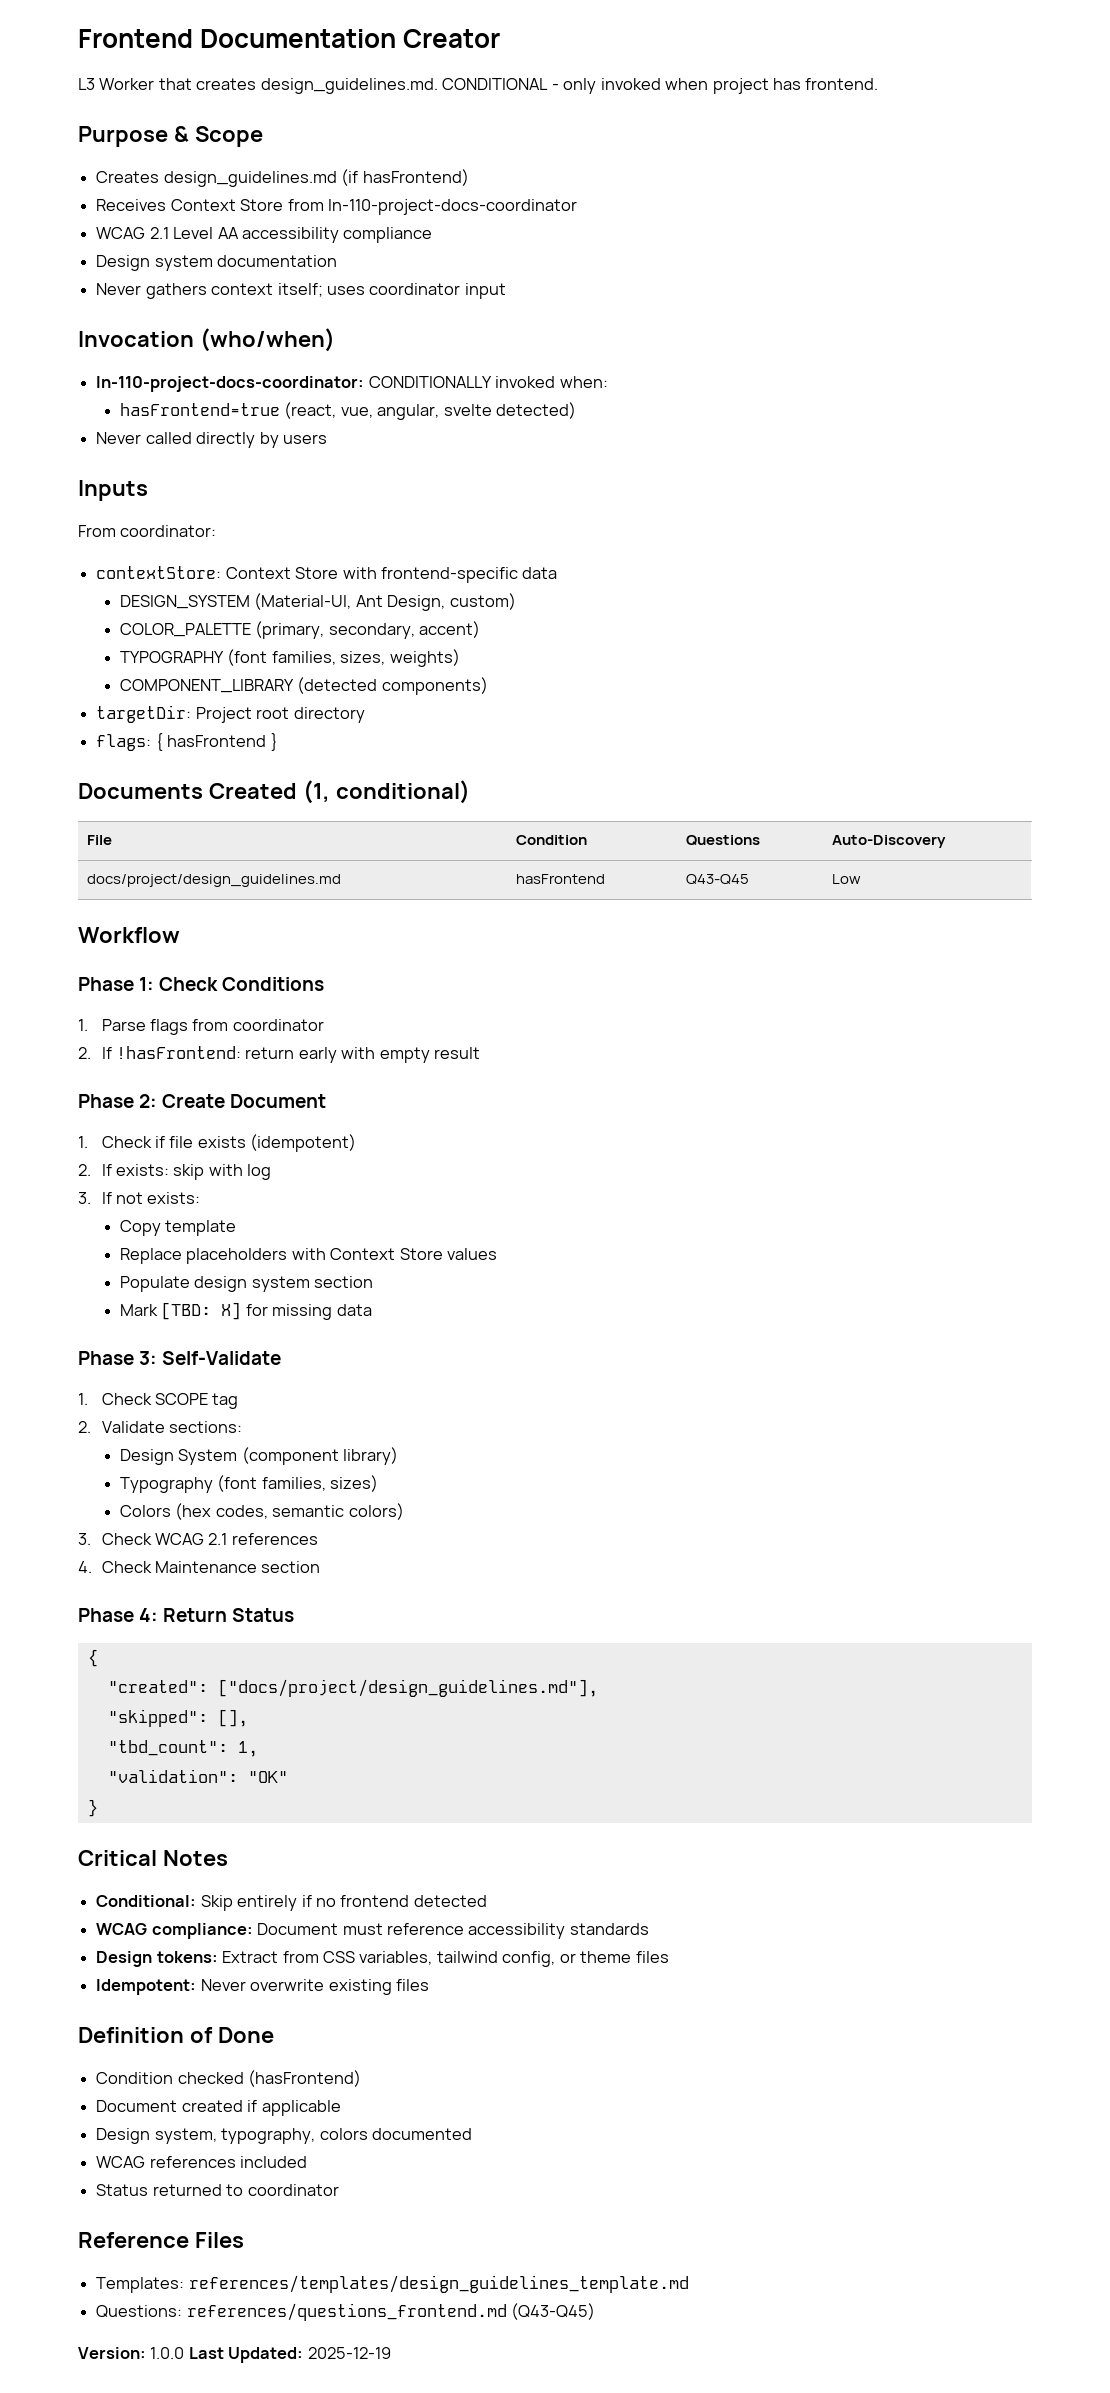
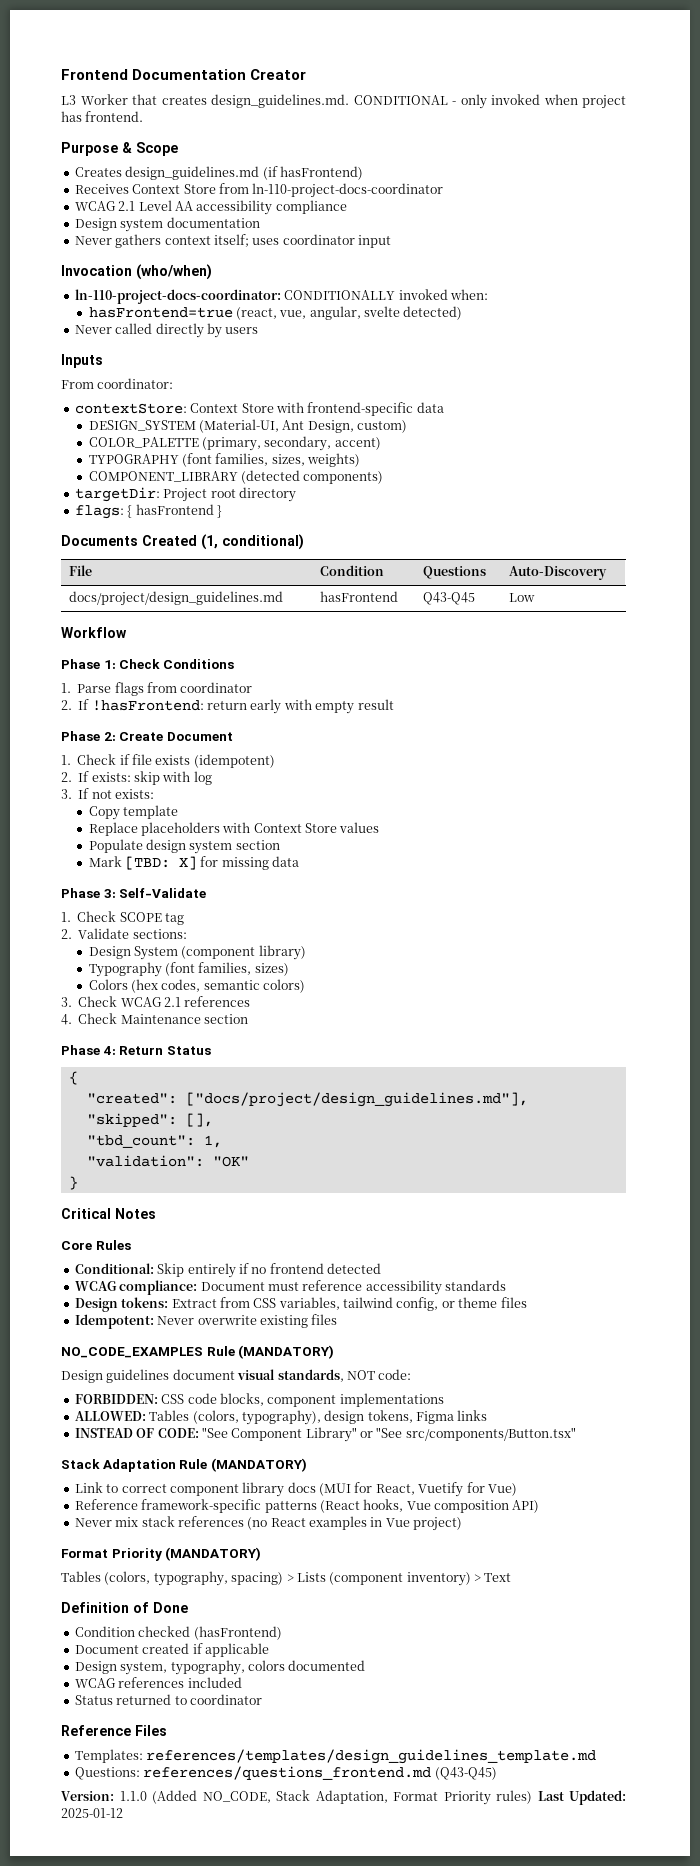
+ Core Rules
+ NO_CODE_EXAMPLES Rule (MANDATORY)
+ Design guidelines document visual standards, NOT code:
+ FORBIDDEN: CSS code blocks, component implementations
+ ALLOWED: Tables (colors, typography), design tokens, Figma links
+ INSTEAD OF CODE: "See Component Library" or "See src/components/Button.tsx"
+ Stack Adaptation Rule (MANDATORY)
+ Link to correct component library docs (MUI for React, Vuetify for Vue)
+ Reference framework-specific patterns (React hooks, Vue composition API)
+ Never mix stack references (no React examples in Vue project)
+ Format Priority (MANDATORY)
+ Tables (colors, typography, spacing) > Lists (component inventory) > Text
- Version: 1.0.0 Last Updated: 2025-12-19
+ Version: 1.1.0 (Added NO_CODE, Stack Adaptation, Format Priority rules) Last Updated: 2025-01-12

